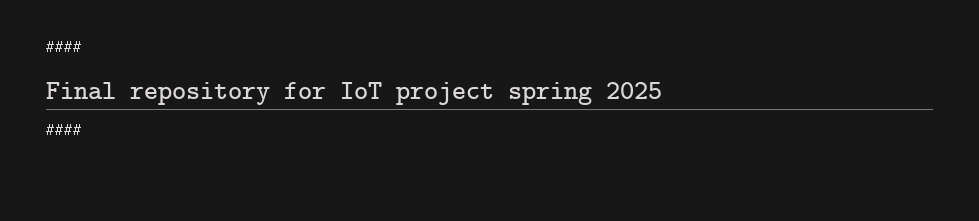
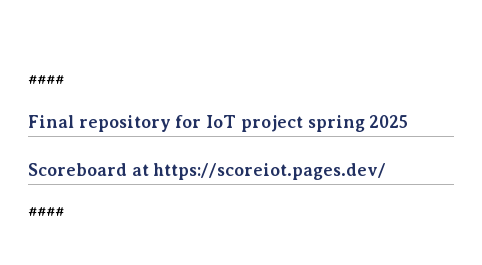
+ Scoreboard at https://scoreiot.pages.dev/

